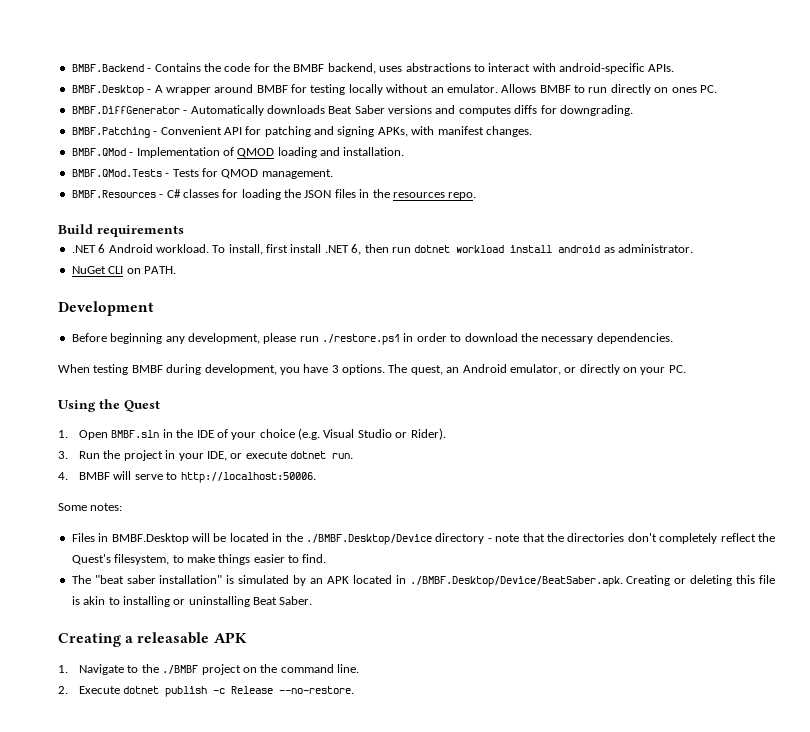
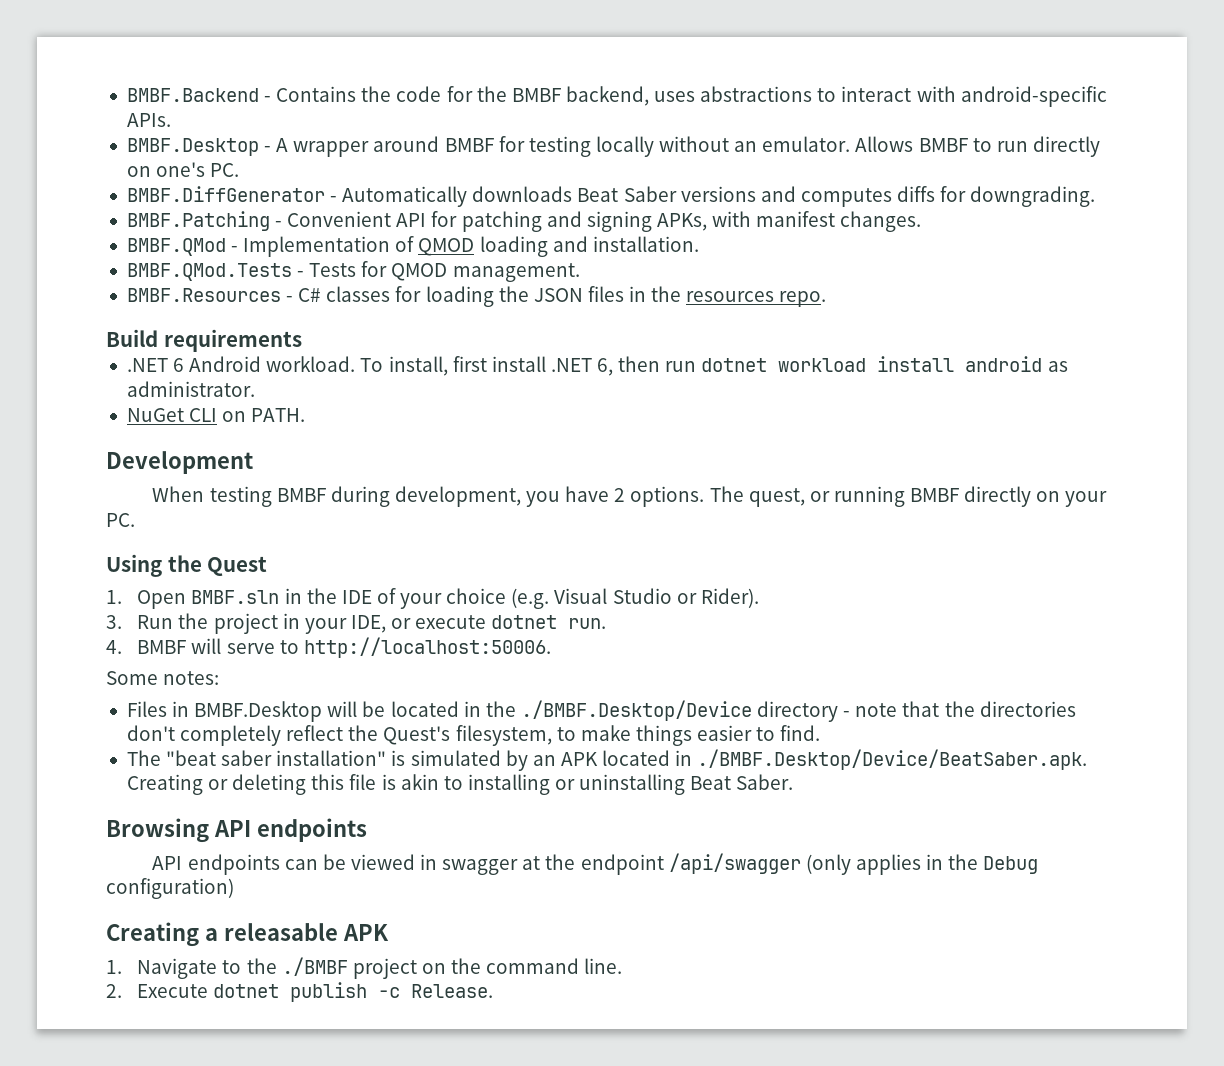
- Allows BMBF to run directly on ones PC.
+ Allows BMBF to run directly on one's PC.
- Before beginning any development, please run ./restore.ps1 in order to download the necessary dependencies.
- When testing BMBF during development, you have 3 options.
+ When testing BMBF during development, you have 2 options.
- The quest, an Android emulator, or directly on your PC.
+ The quest, or running BMBF directly on your PC.
+ Browsing API endpoints
+ API endpoints can be viewed in swagger at the endpoint /api/swagger (only applies in the Debug configuration)
- 2. Execute dotnet publish -c Release --no-restore.
+ 2. Execute dotnet publish -c Release.

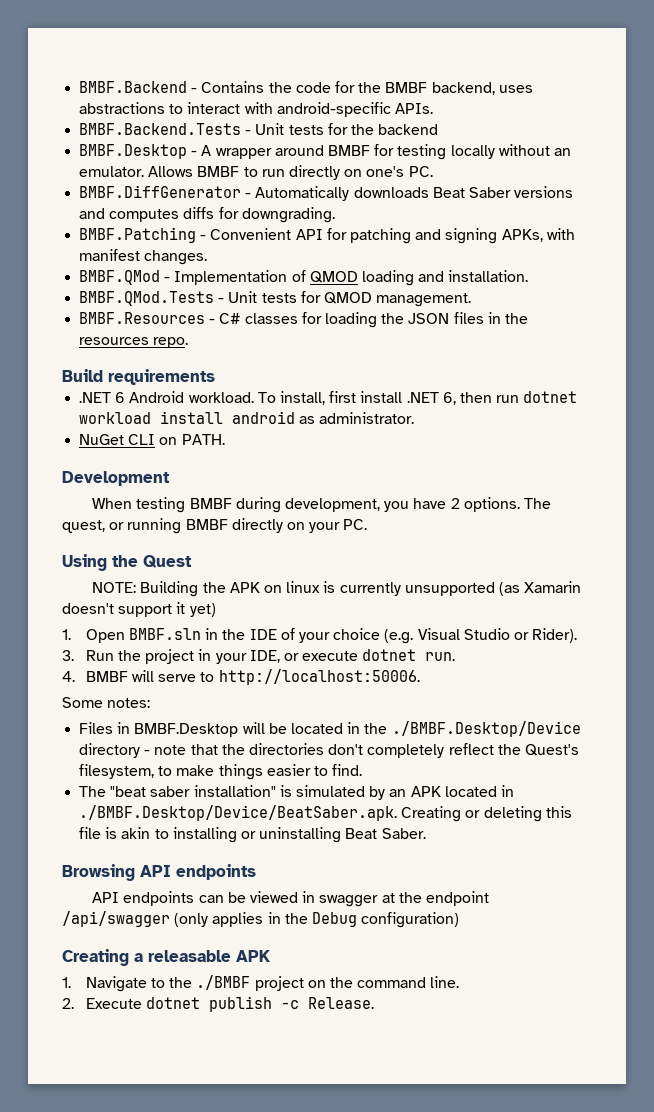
+ BMBF.Backend.Tests - Unit tests for the backend
- BMBF.QMod.Tests - Tests for QMOD management.
+ BMBF.QMod.Tests - Unit tests for QMOD management.
+ NOTE: Building the APK on linux is currently unsupported (as Xamarin doesn't support it yet)

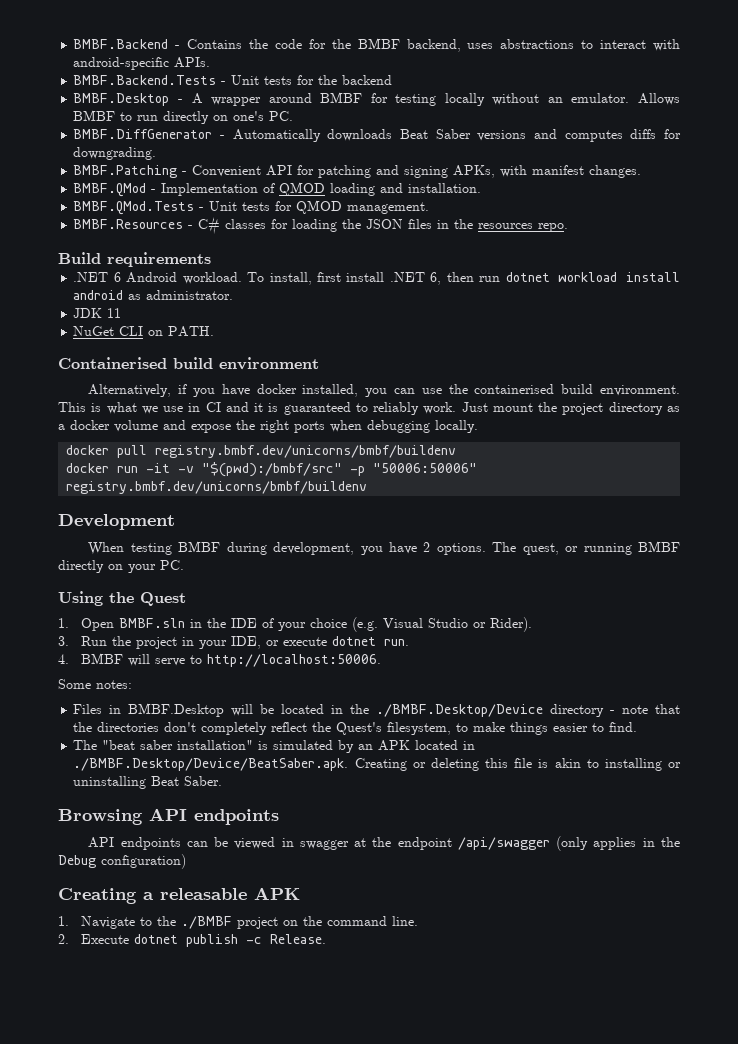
+ JDK 11
+ Containerised build environment
+ Alternatively, if you have docker installed, you can use the containerised build environment. This is what we use in CI and it is guaranteed to reliably work. Just mount the project directory as a docker volume and expose the right ports when debugging locally.
+ docker pull registry.bmbf.dev/unicorns/bmbf/buildenv
+ docker run -it -v "$(pwd):/bmbf/src" -p "50006:50006" registry.bmbf.dev/unicorns/bmbf/buildenv
- NOTE: Building the APK on linux is currently unsupported (as Xamarin doesn't support it yet)

